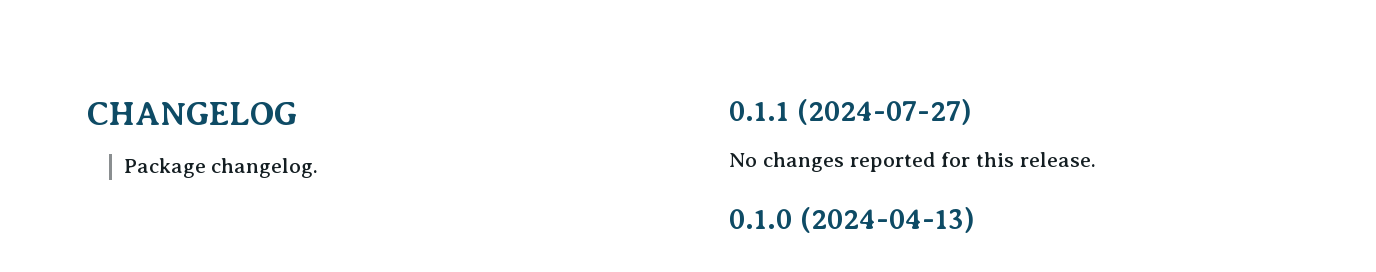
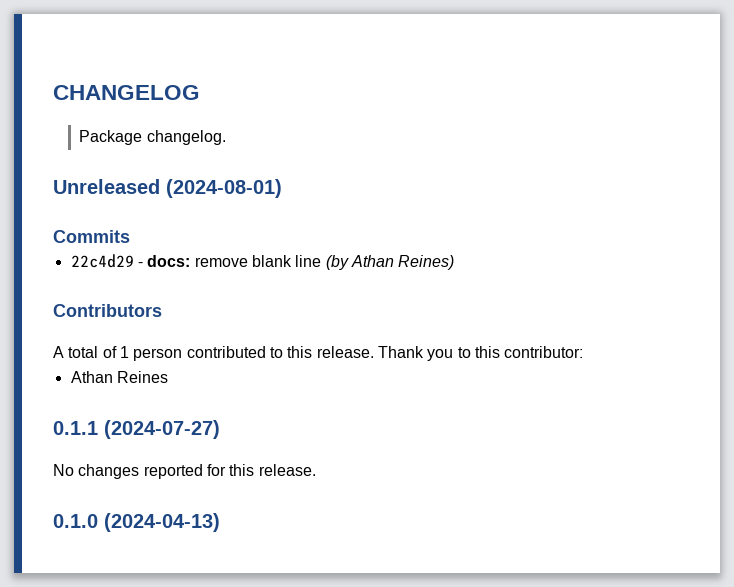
+ Unreleased (2024-08-01)
+ Commits
+ 22c4d29 - docs: remove blank line (by Athan Reines)
+ Contributors
+ A total of 1 person contributed to this release. Thank you to this contributor:
+ Athan Reines

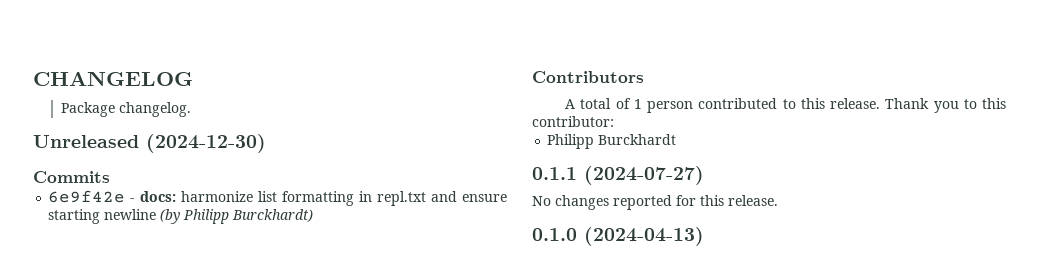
- Unreleased (2024-08-01)
+ Unreleased (2024-12-30)
- 22c4d29 - docs: remove blank line (by Athan Reines)
+ 6e9f42e - docs: harmonize list formatting in repl.txt and ensure starting newline (by Philipp Burckhardt)
- Athan Reines
+ Philipp Burckhardt

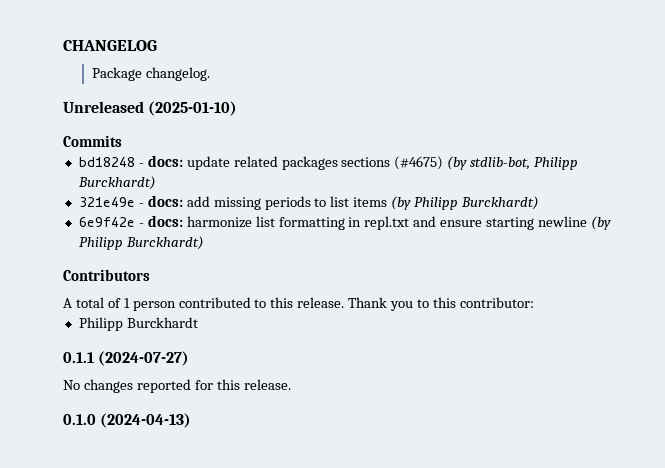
- Unreleased (2024-12-30)
+ Unreleased (2025-01-10)
+ bd18248 - docs: update related packages sections (#4675) (by stdlib-bot, Philipp Burckhardt)
+ 321e49e - docs: add missing periods to list items (by Philipp Burckhardt)

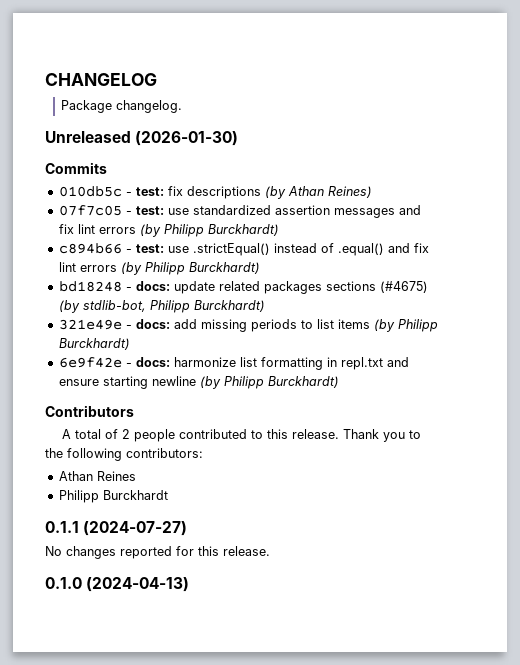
- Unreleased (2025-01-10)
+ Unreleased (2026-01-30)
+ 010db5c - test: fix descriptions (by Athan Reines)
+ 07f7c05 - test: use standardized assertion messages and fix lint errors (by Philipp Burckhardt)
+ c894b66 - test: use .strictEqual() instead of .equal() and fix lint errors (by Philipp Burckhardt)
- A total of 1 person contributed to this release.
+ A total of 2 people contributed to this release.
- Thank you to this contributor:
+ Thank you to the following contributors:
+ Athan Reines

